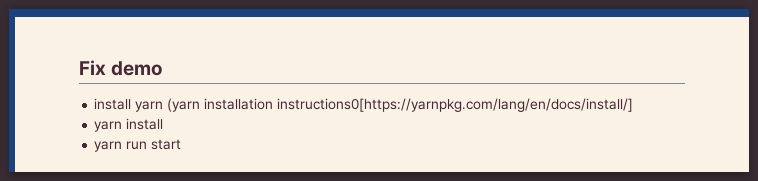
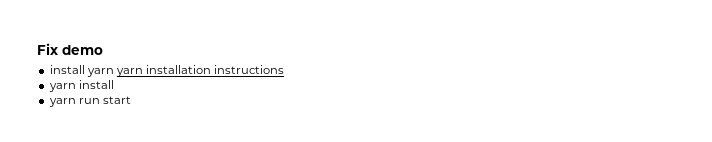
- install yarn (yarn installation instructions0[https://yarnpkg.com/lang/en/docs/install/]
+ install yarn yarn installation instructions

